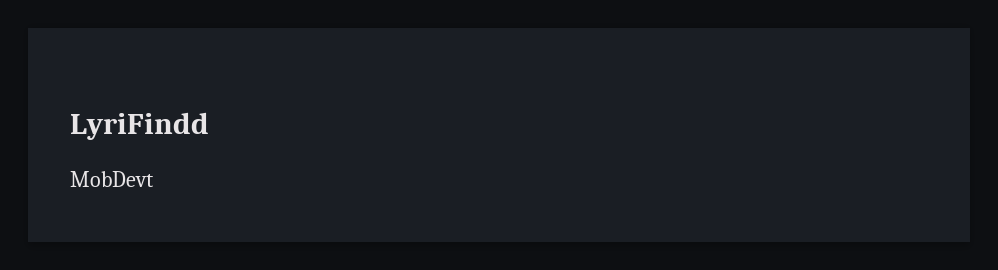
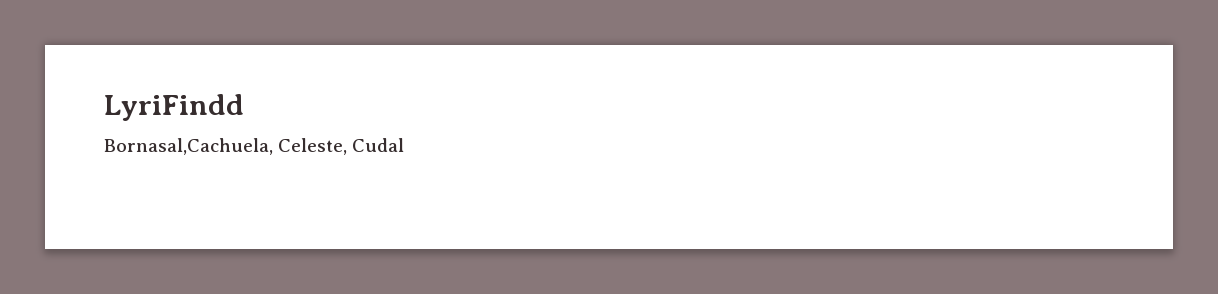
- MobDevt
+ Bornasal,Cachuela, Celeste, Cudal

